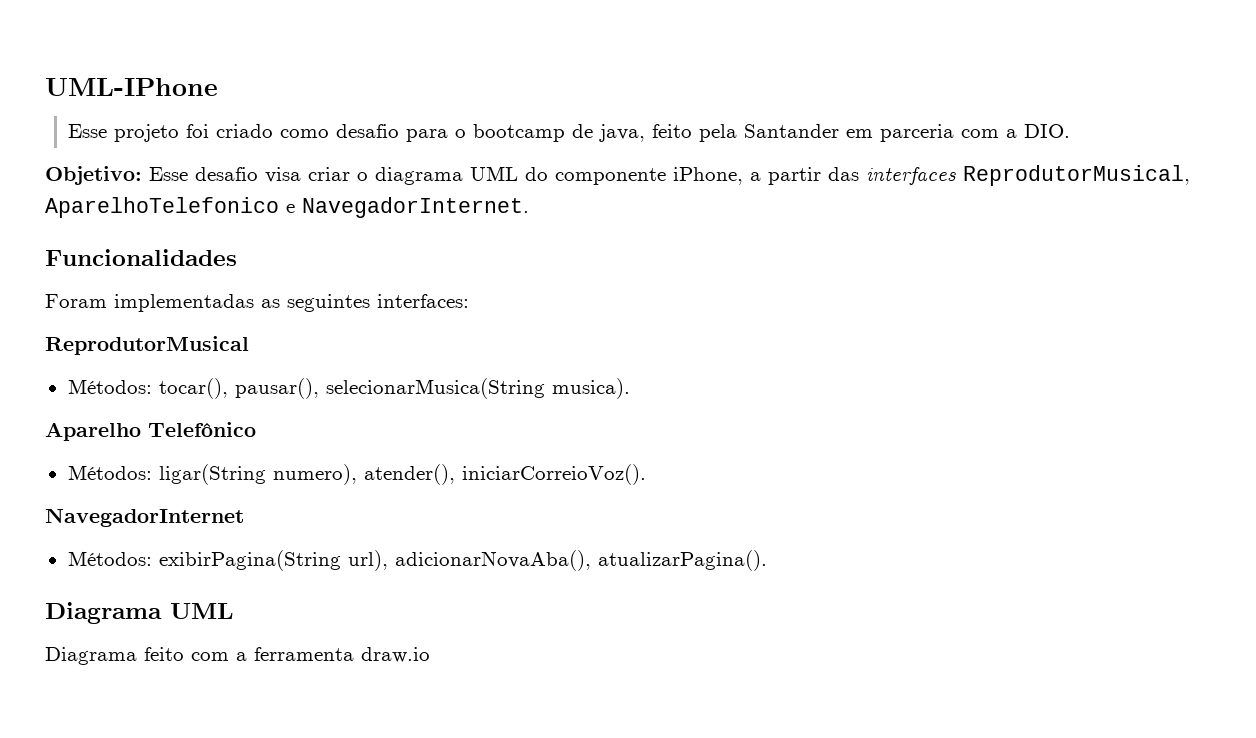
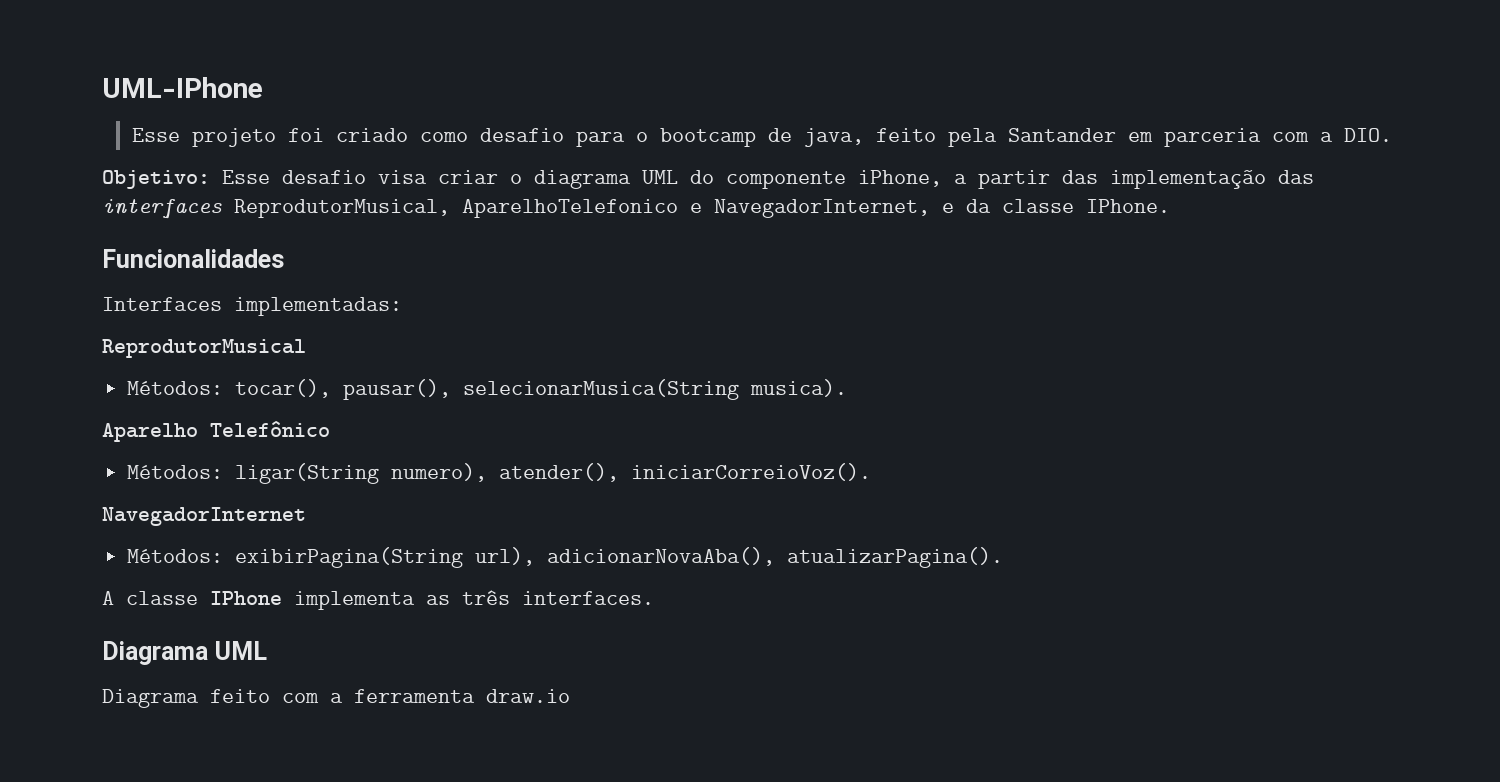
- Objetivo: Esse desafio visa criar o diagrama UML do componente iPhone, a partir das interfaces ReprodutorMusical, AparelhoTelefonico e NavegadorInternet.
+ Objetivo: Esse desafio visa criar o diagrama UML do componente iPhone, a partir das implementação das interfaces ReprodutorMusical, AparelhoTelefonico e NavegadorInternet, e da classe IPhone.
  Funcionalidades
- Foram implementadas as seguintes interfaces:
+ Interfaces implementadas:
+ A classe IPhone implementa as três interfaces.

